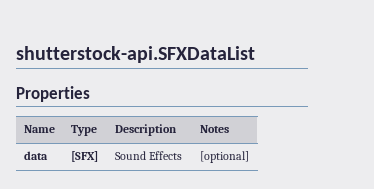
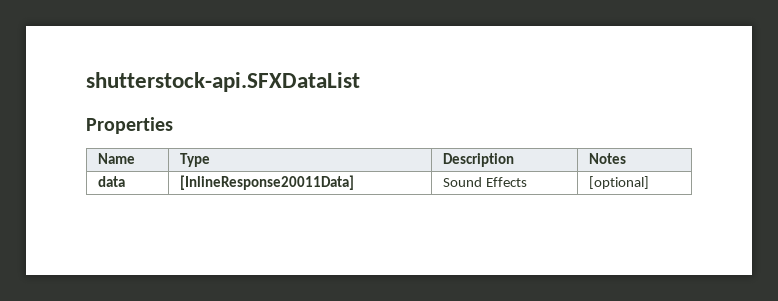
- data | [SFX] | Sound Effects | [optional]
+ data | [InlineResponse20011Data] | Sound Effects | [optional]

